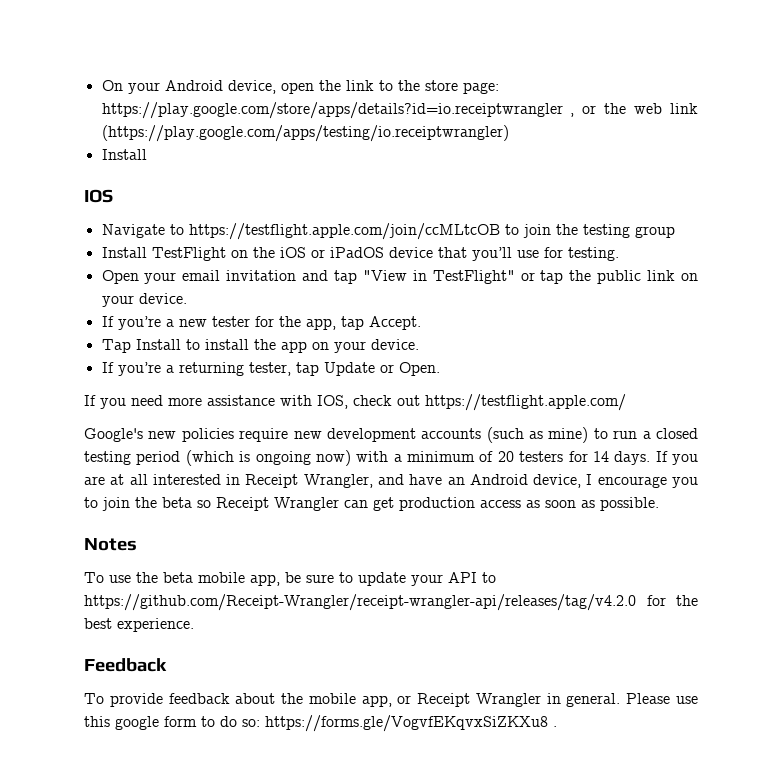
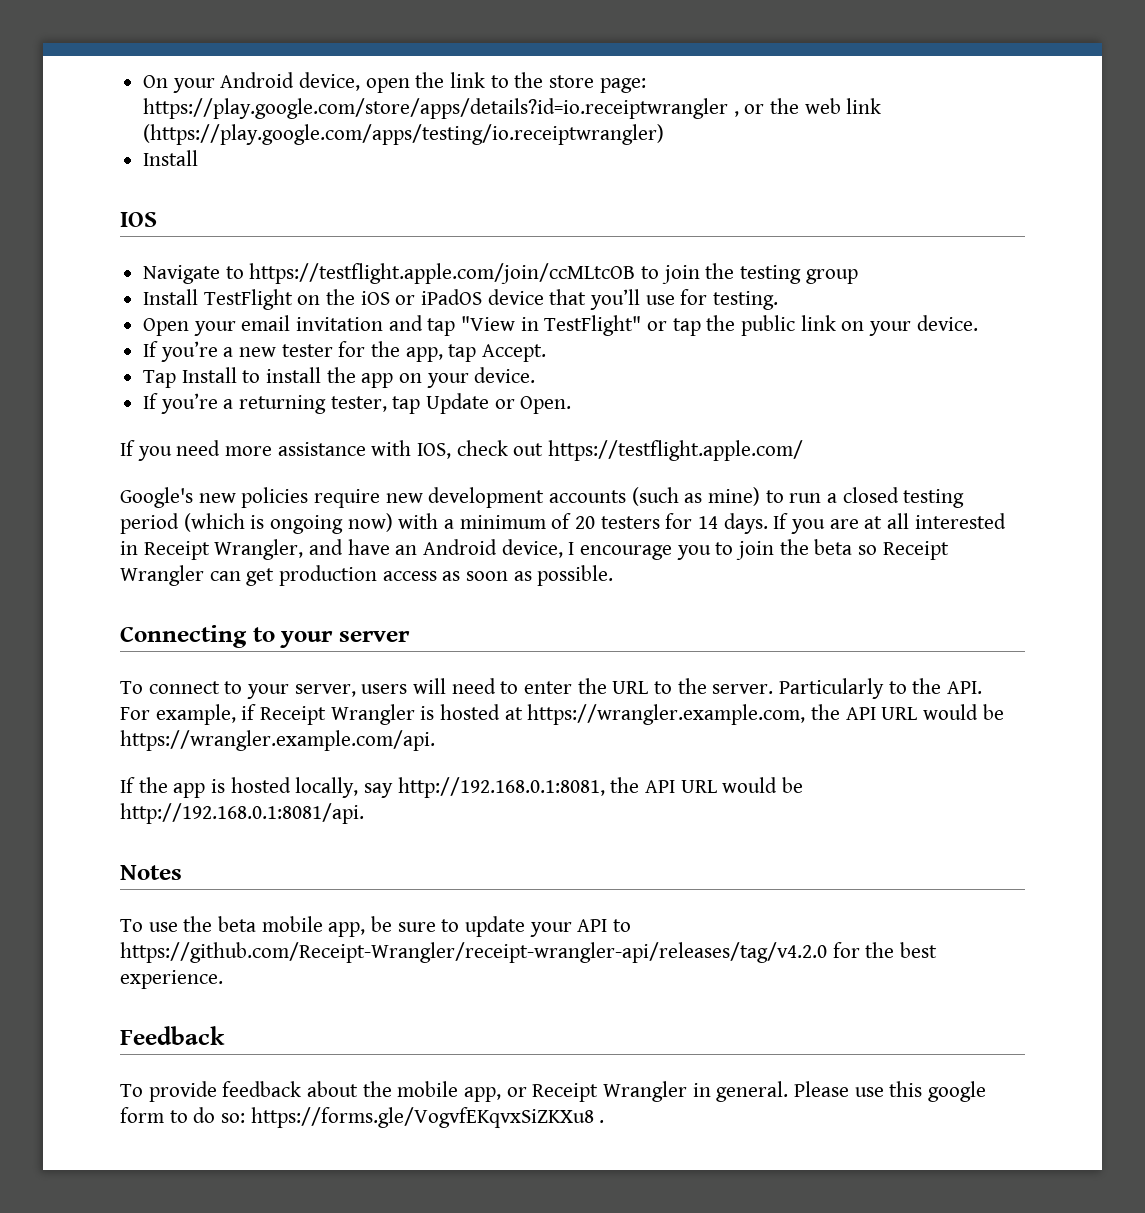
+ Connecting to your server
+ To connect to your server, users will need to enter the URL to the server. Particularly to the API.
+ For example, if Receipt Wrangler is hosted at https://wrangler.example.com, the API URL would be https://wrangler.example.com/api.
+ If the app is hosted locally, say http://192.168.0.1:8081, the API URL would be http://192.168.0.1:8081/api.

